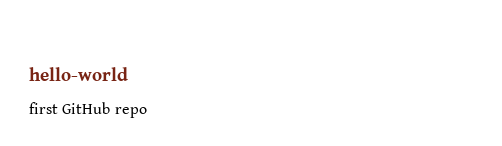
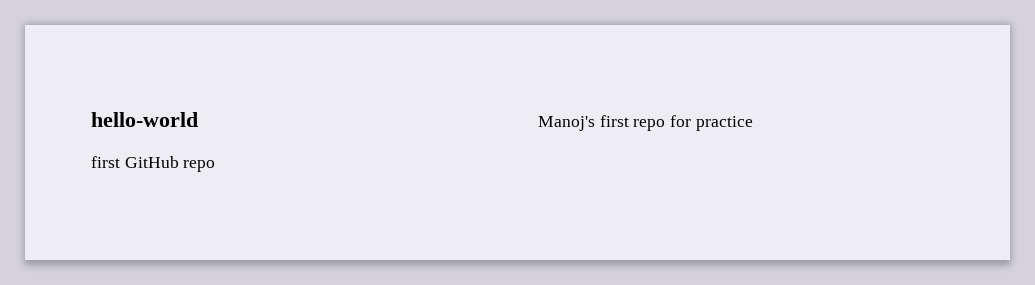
+ Manoj's first repo for practice

